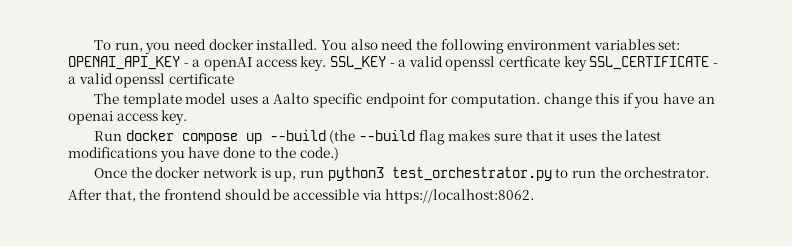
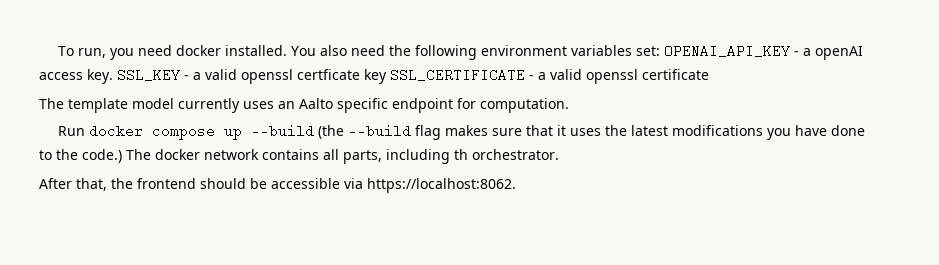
- The template model uses a Aalto specific endpoint for computation. change this if you have an openai access key.
+ The template model currently uses an Aalto specific endpoint for computation.
- Run docker compose up --build (the --build flag makes sure that it uses the latest modifications you have done to the code.)
- Once the docker network is up, run python3 test_orchestrator.py to run the orchestrator.
+ Run docker compose up --build (the --build flag makes sure that it uses the latest modifications you have done to the code.) The docker network contains all parts, including th orchestrator.

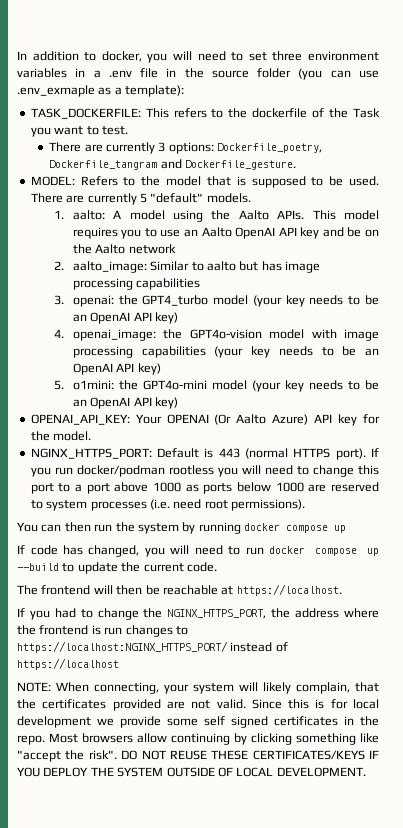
- To run, you need docker installed. You also need the following environment variables set: OPENAI_API_KEY - a openAI access key. SSL_KEY - a valid openssl certficate key SSL_CERTIFICATE - a valid openssl certificate
- The template model currently uses an Aalto specific endpoint for computation.
- Run docker compose up --build (the --build flag makes sure that it uses the latest modifications you have done to the code.) The docker network contains all parts, including th orchestrator.
- After that, the frontend should be accessible via https://localhost:8062.
+ In addition to docker, you will need to set three environment variables in a .env file in the source folder (you can use .env_exmaple as a template):
+ TASK_DOCKERFILE: This refers to the dockerfile of the Task you want to test.
+ There are currently 3 options: Dockerfile_poetry, Dockerfile_tangram and Dockerfile_gesture.
+ MODEL: Refers to the model that is supposed to be used. There are currently 5 "default" models.
+ 1. aalto: A model using the Aalto APIs. This model requires you to use an Aalto OpenAI API key and be on the Aalto network
+ 2. aalto_image: Similar to aalto but has image processing capabilities
+ 3. openai: the GPT4_turbo model (your key needs to be an OpenAI API key)
+ 4. openai_image: the GPT4o-vision model with image processing capabilities (your key needs to be an OpenAI API key)
+ 5. o1mini: the GPT4o-mini model (your key needs to be an OpenAI API key)
+ OPENAI_API_KEY: Your OPENAI (Or Aalto Azure) API key for the model.
+ NGINX_HTTPS_PORT: Default is 443 (normal HTTPS port). If you run docker/podman rootless you will need to change this port to a port above 1000 as ports below 1000 are reserved to system processes (i.e. need root permissions).
+ You can then run the system by running docker compose up
+ If code has changed, you will need to run docker compose up --build to update the current code.
+ The frontend will then be reachable at https://localhost.
+ If you had to change the NGINX_HTTPS_PORT, the address where the frontend is run changes to https://localhost:NGINX_HTTPS_PORT/ instead of https://localhost
+ NOTE: When connecting, your system will likely complain, that the certificates provided are not valid. Since this is for local development we provide some self signed certificates in the repo. Most browsers allow continuing by clicking something like "accept the risk". DO NOT REUSE THESE CERTIFICATES/KEYS IF YOU DEPLOY THE SYSTEM OUTSIDE OF LOCAL DEVELOPMENT.

